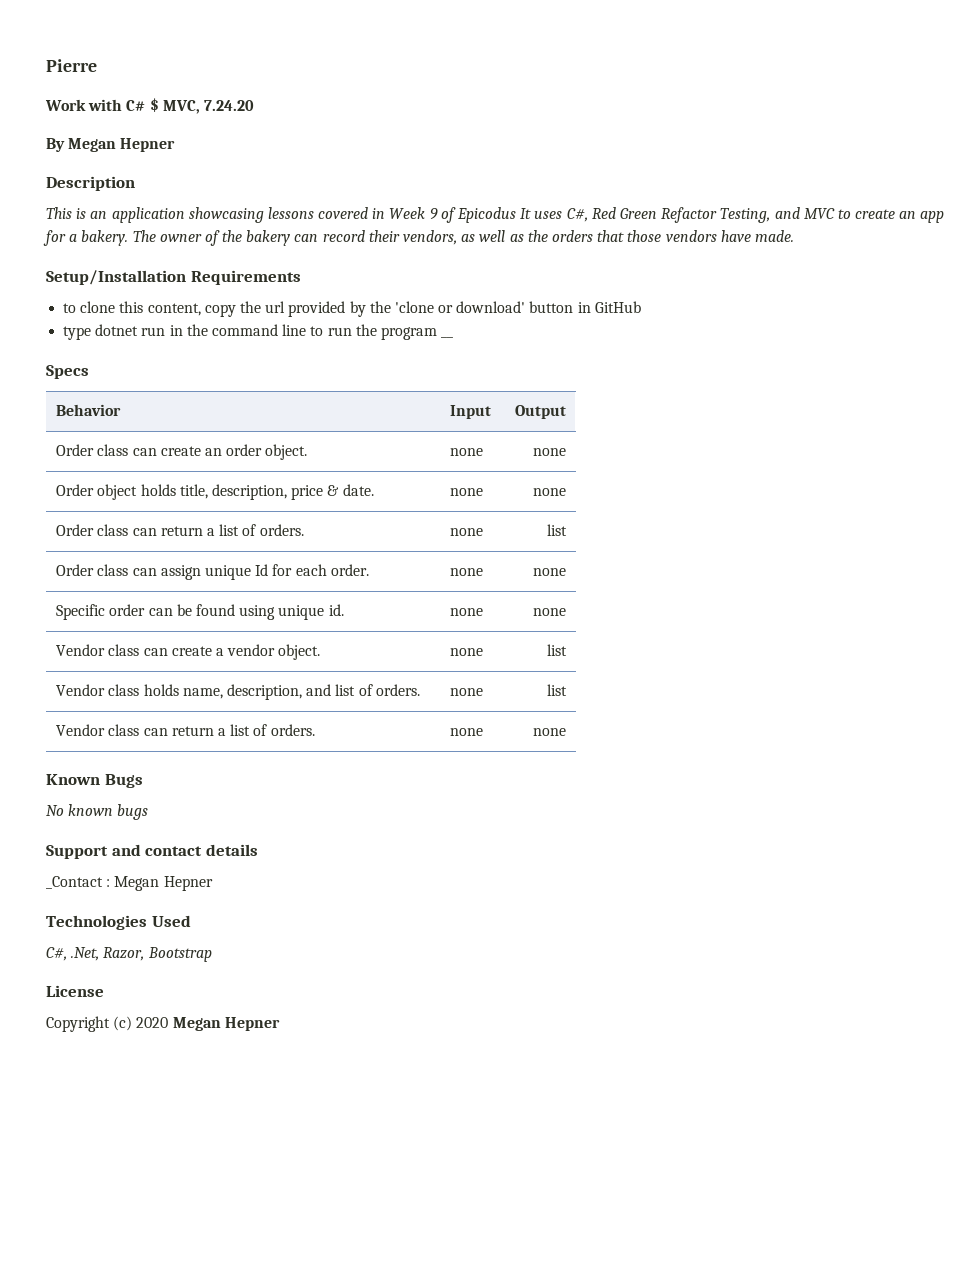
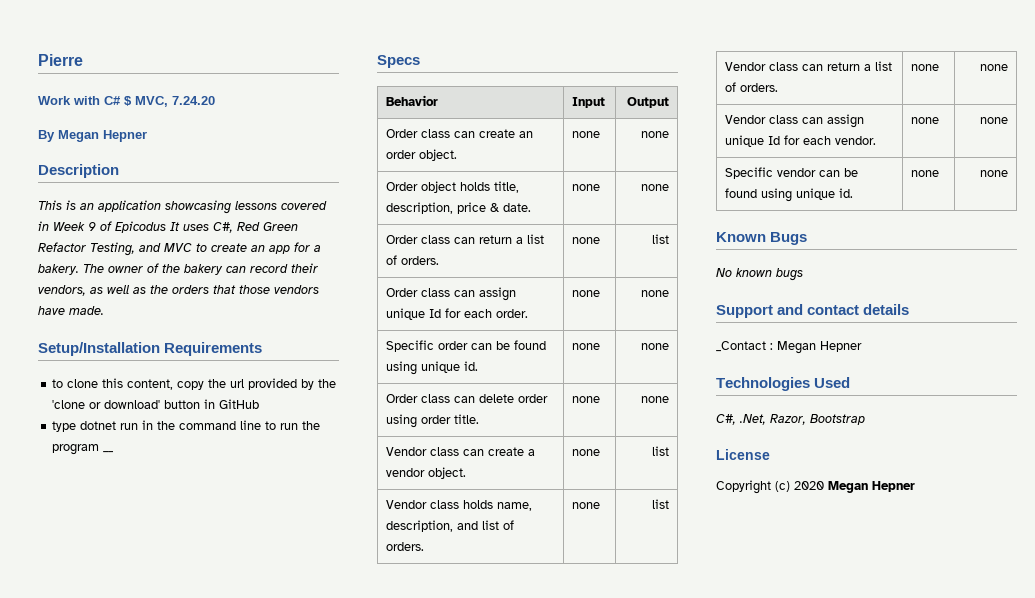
+ Order class can delete order using order title. | none | none
+ Vendor class can assign unique Id for each vendor. | none | none
+ Specific vendor can be found using unique id. | none | none

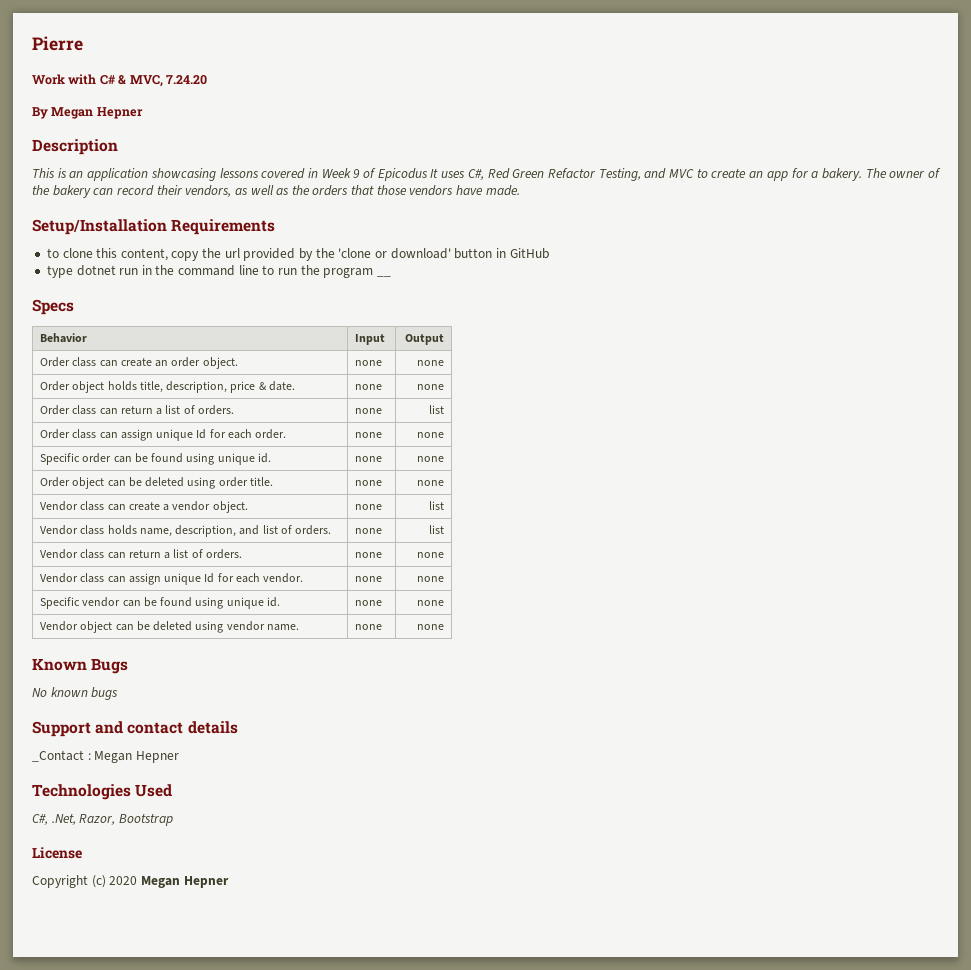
- Work with C# $ MVC, 7.24.20
+ Work with C# & MVC, 7.24.20
- Order class can delete order using order title. | none | none
+ Order object can be deleted using order title. | none | none
+ Vendor object can be deleted using vendor name. | none | none

